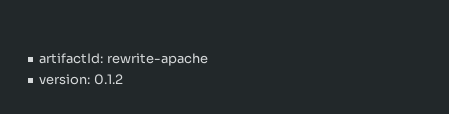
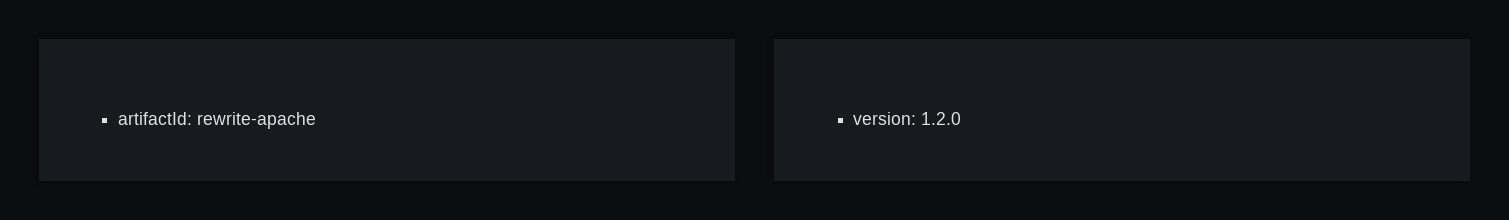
- version: 0.1.2
+ version: 1.2.0

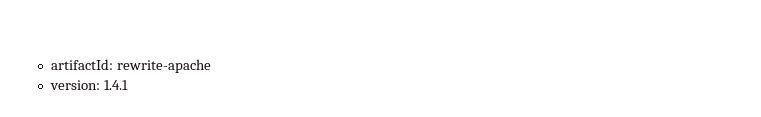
- version: 1.2.0
+ version: 1.4.1

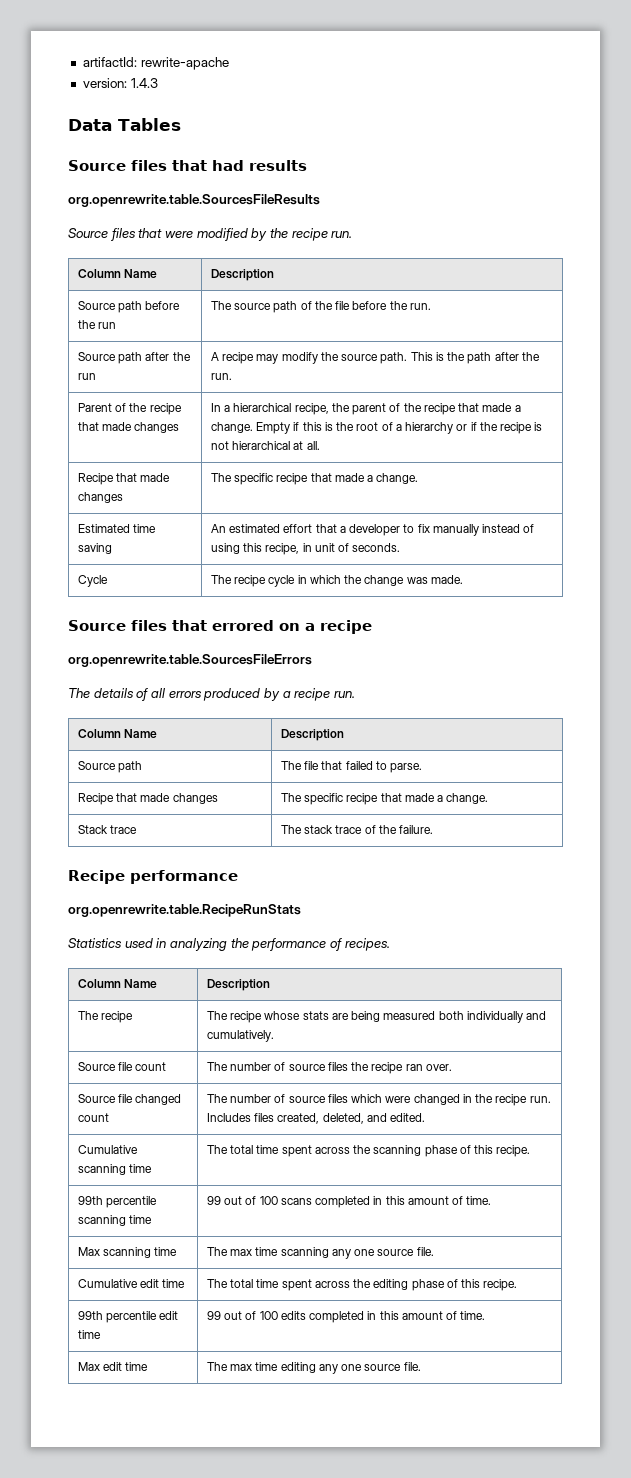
- version: 1.4.1
+ version: 1.4.3
+ Data Tables
+ Source files that had results
+ org.openrewrite.table.SourcesFileResults
+ Source files that were modified by the recipe run.
+ Column Name | Description
+ Source path before the run | The source path of the file before the run.
+ Source path after the run | A recipe may modify the source path. This is the path after the run.
+ Parent of the recipe that made changes | In a hierarchical recipe, the parent of the recipe that made a change. Empty if this is the root of a hierarchy or if the recipe is not hierarchical at all.
+ Recipe that made changes | The specific recipe that made a change.
+ Estimated time saving | An estimated effort that a developer to fix manually instead of using this recipe, in unit of seconds.
+ Cycle | The recipe cycle in which the change was made.
+ Source files that errored on a recipe
+ org.openrewrite.table.SourcesFileErrors
+ The details of all errors produced by a recipe run.
+ Column Name | Description
+ Source path | The file that failed to parse.
+ Recipe that made changes | The specific recipe that made a change.
+ Stack trace | The stack trace of the failure.
+ Recipe performance
+ org.openrewrite.table.RecipeRunStats
+ Statistics used in analyzing the performance of recipes.
+ Column Name | Description
+ The recipe | The recipe whose stats are being measured both individually and cumulatively.
+ Source file count | The number of source files the recipe ran over.
+ Source file changed count | The number of source files which were changed in the recipe run. Includes files created, deleted, and edited.
+ Cumulative scanning time | The total time spent across the scanning phase of this recipe.
+ 99th percentile scanning time | 99 out of 100 scans completed in this amount of time.
+ Max scanning time | The max time scanning any one source file.
+ Cumulative edit time | The total time spent across the editing phase of this recipe.
+ 99th percentile edit time | 99 out of 100 edits completed in this amount of time.
+ Max edit time | The max time editing any one source file.

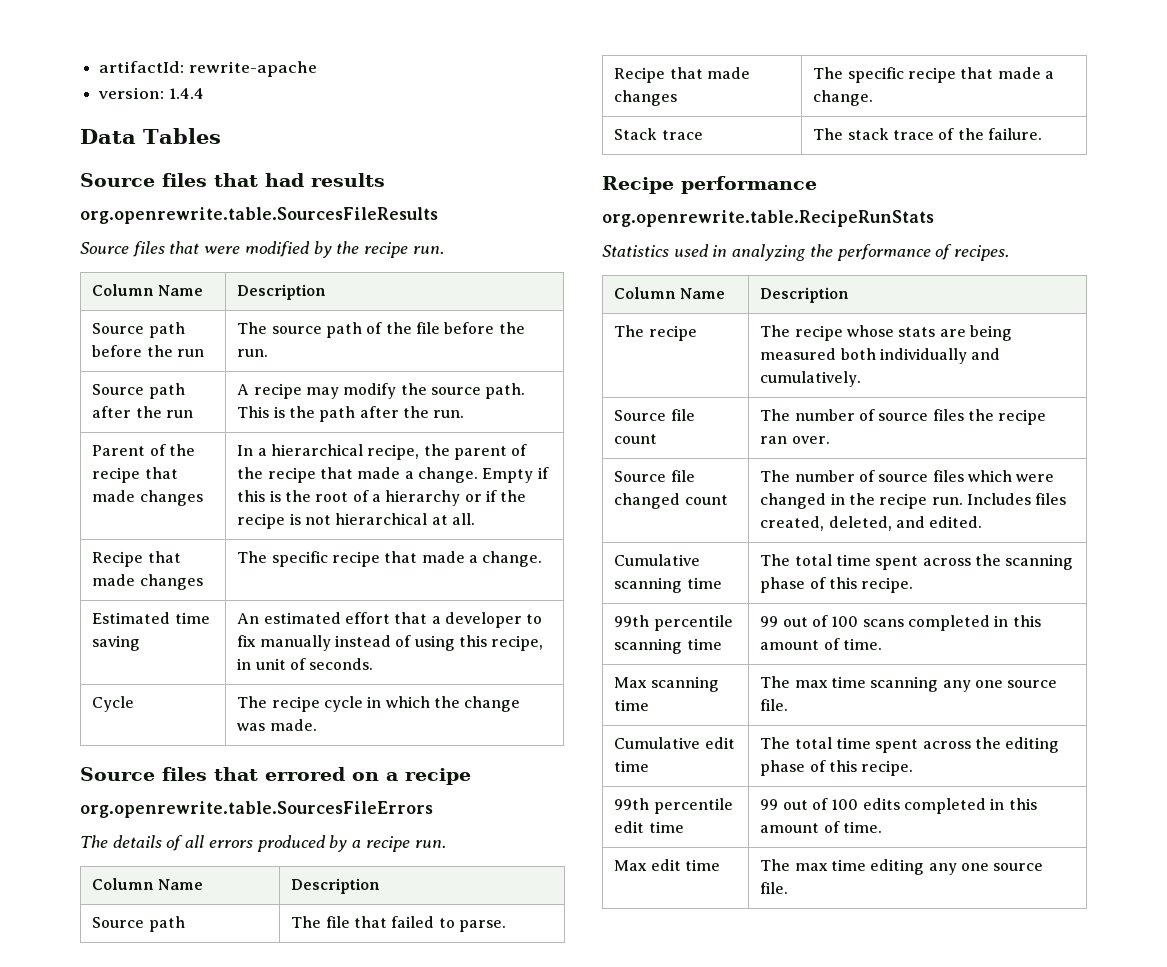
- version: 1.4.3
+ version: 1.4.4

